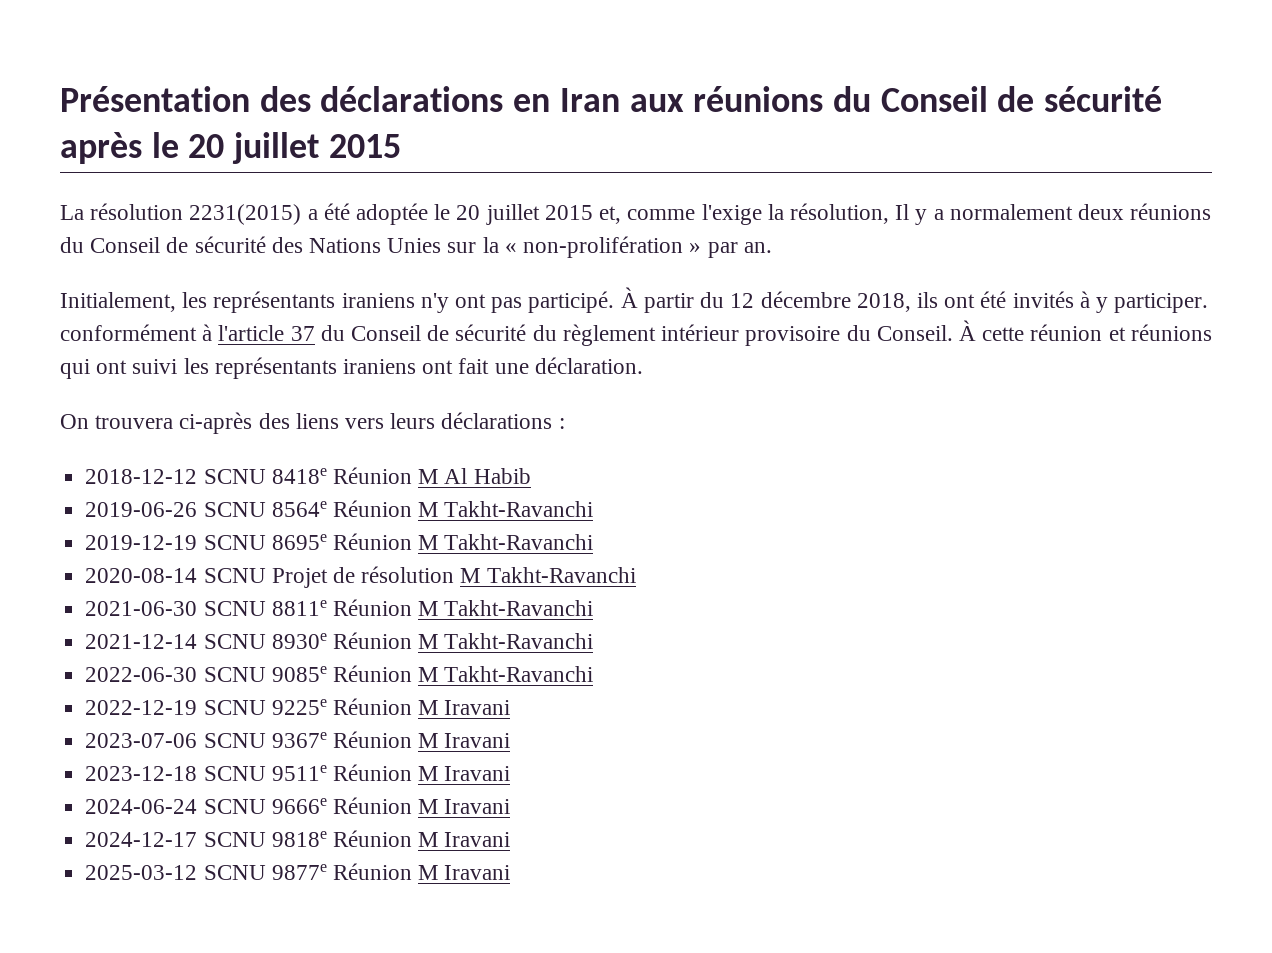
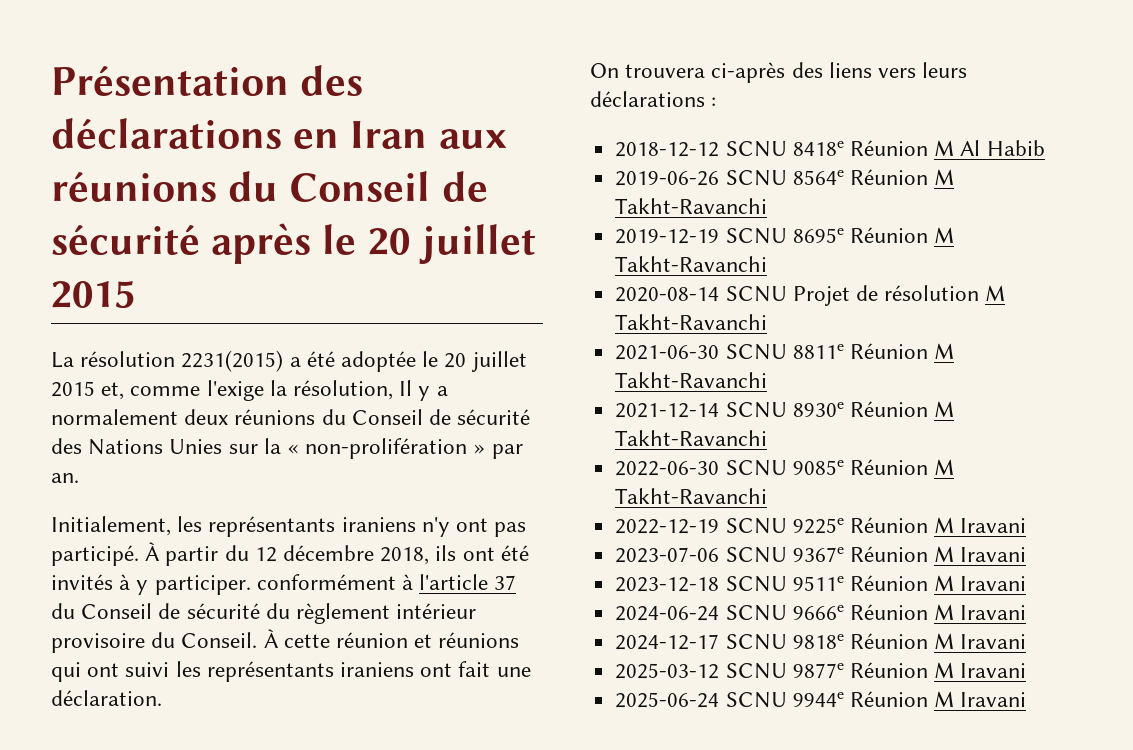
+ 2025-06-24 SCNU 9944e Réunion M Iravani

